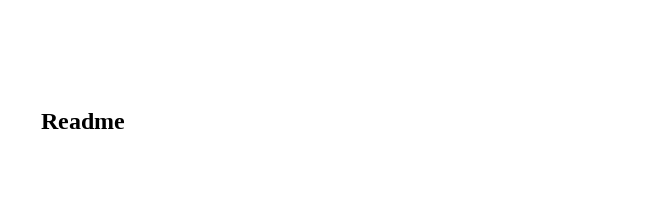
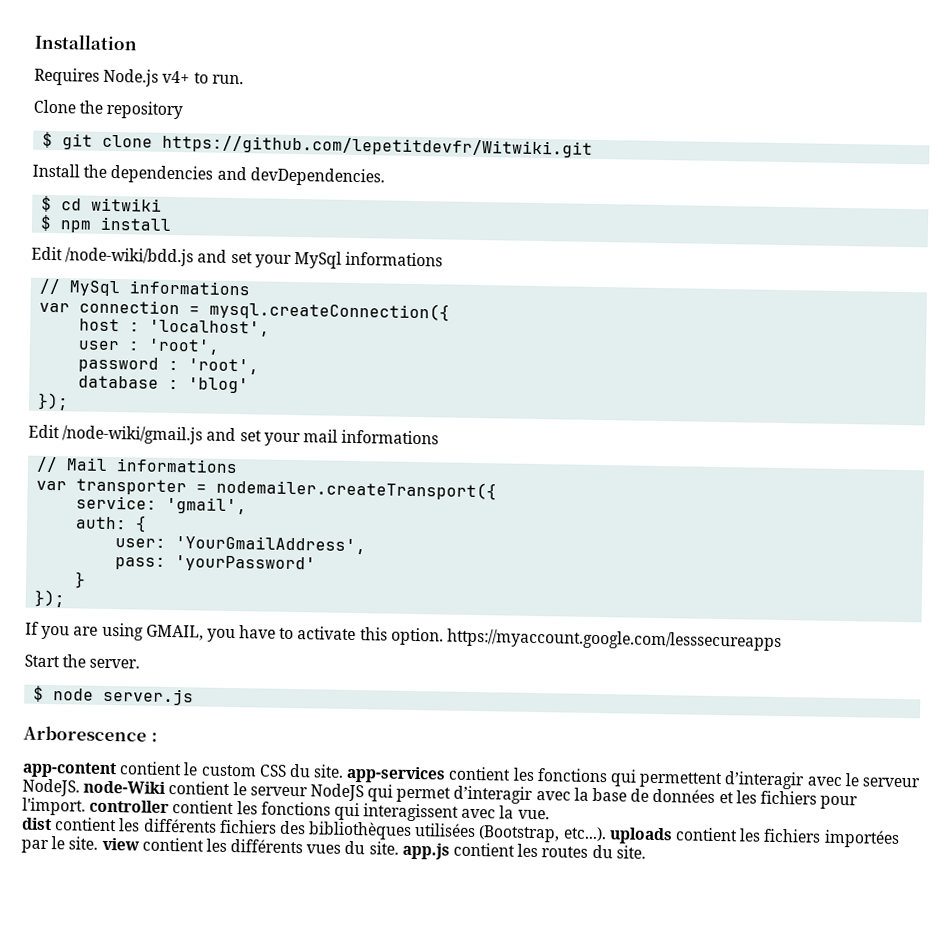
- Readme
+ Installation
+ Requires Node.js v4+ to run.
+ Clone the repository
+ $ git clone https://github.com/lepetitdevfr/Witwiki.git
+ Install the dependencies and devDependencies.
+ $ cd witwiki
+ $ npm install
+ Edit /node-wiki/bdd.js and set your MySql informations
+ // MySql informations
+ var connection = mysql.createConnection({
+ host : 'localhost',
+ user : 'root',
+ password : 'root',
+ database : 'blog'
+ });
+ Edit /node-wiki/gmail.js and set your mail informations
+ // Mail informations
+ var transporter = nodemailer.createTransport({
+ service: 'gmail',
+ auth: {
+ user: 'YourGmailAddress',
+ pass: 'yourPassword'
+ }
+ });
+ If you are using GMAIL, you have to activate this option. https://myaccount.google.com/lesssecureapps
+ Start the server.
+ $ node server.js
+ Arborescence :
+ app-content contient le custom CSS du site. app-services contient les fonctions qui permettent d’interagir avec le serveur NodeJS. node-Wiki contient le serveur NodeJS qui permet d’interagir avec la base de données et les fichiers pour l'import. controller contient les fonctions qui interagissent avec la vue.
+ dist contient les différents fichiers des bibliothèques utilisées (Bootstrap, etc...). uploads contient les fichiers importées par le site. view contient les différents vues du site. app.js contient les routes du site.

